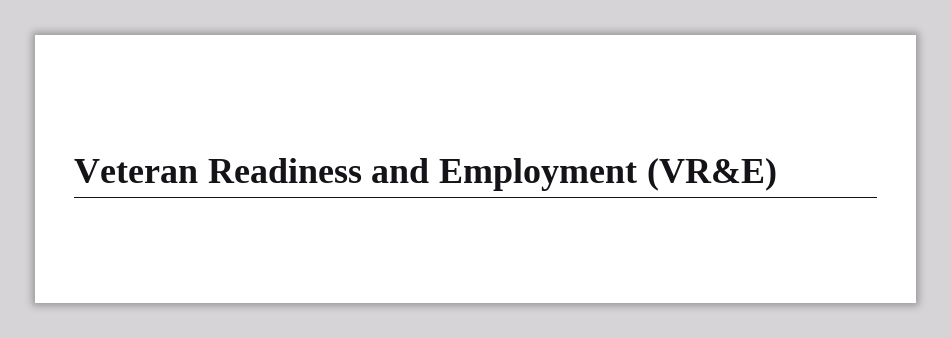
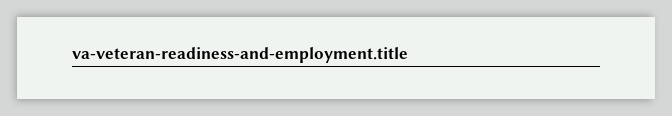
- Veteran Readiness and Employment (VR&E)
+ va-veteran-readiness-and-employment.title

